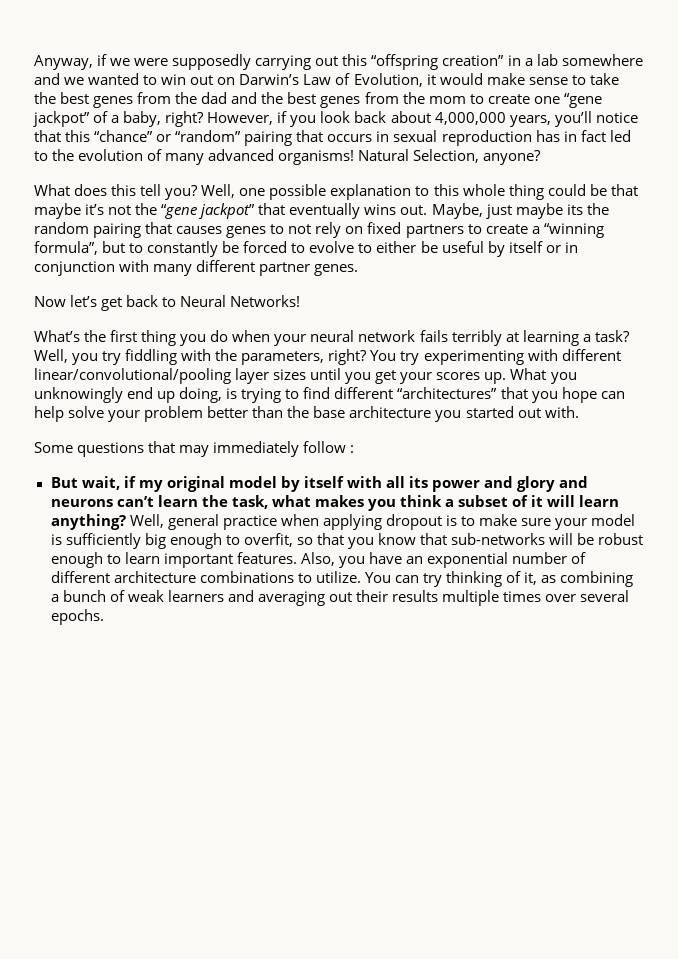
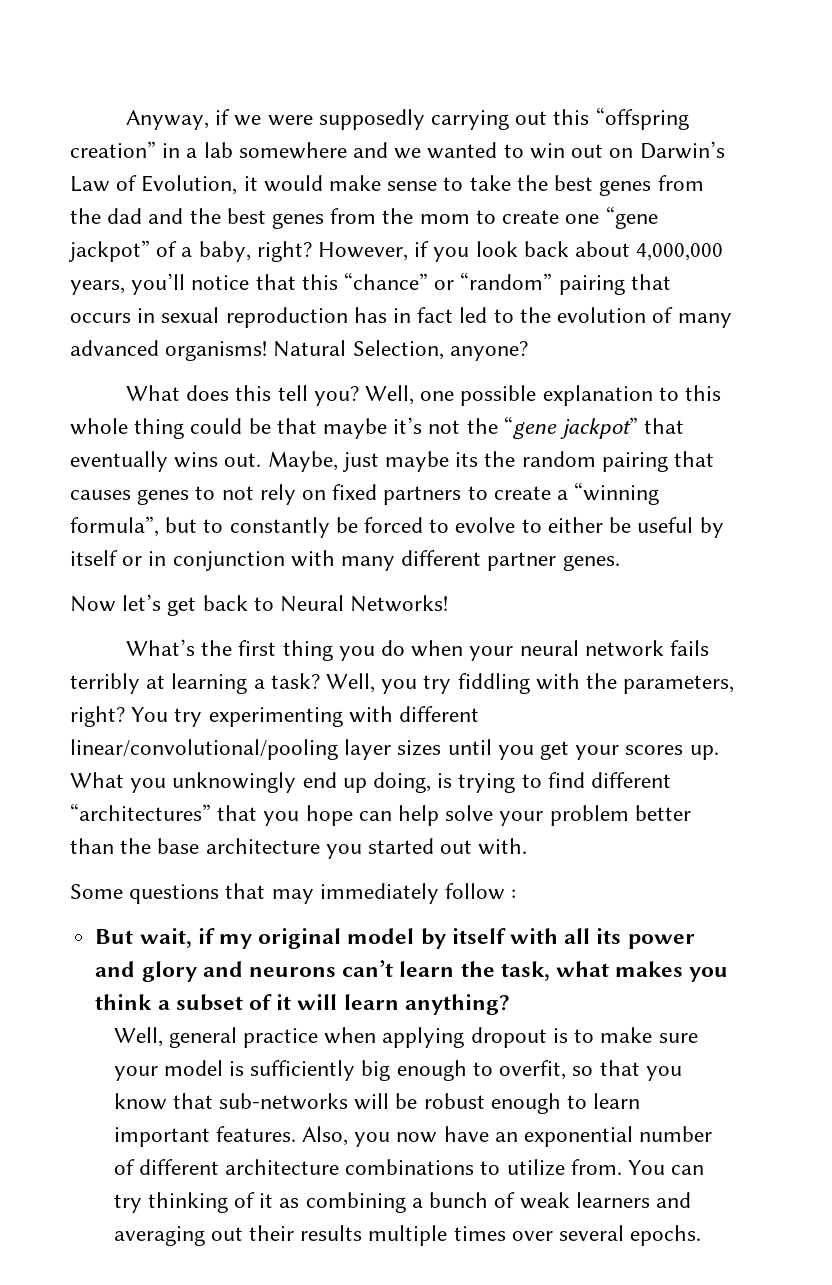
- But wait, if my original model by itself with all its power and glory and neurons can’t learn the task, what makes you think a subset of it will learn anything? Well, general practice when applying dropout is to make sure your model is sufficiently big enough to overfit, so that you know that sub-networks will be robust enough to learn important features.
+ But wait, if my original model by itself with all its power and glory and neurons can’t learn the task, what makes you think a subset of it will learn anything?
+ Well, general practice when applying dropout is to make sure your model is sufficiently big enough to overfit, so that you know that sub-networks will be robust enough to learn important features.
- Also, you have an exponential number of different architecture combinations to utilize.
+ Also, you now have an exponential number of different architecture combinations to utilize from.
- You can try thinking of it, as combining a bunch of weak learners and averaging out their results multiple times over several epochs.
+ You can try thinking of it as combining a bunch of weak learners and averaging out their results multiple times over several epochs.

